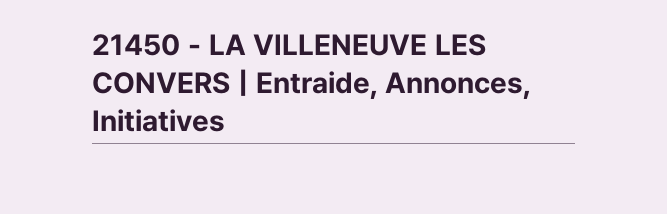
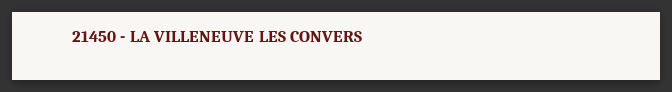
- 21450 - LA VILLENEUVE LES CONVERS | Entraide, Annonces, Initiatives
+ 21450 - LA VILLENEUVE LES CONVERS

